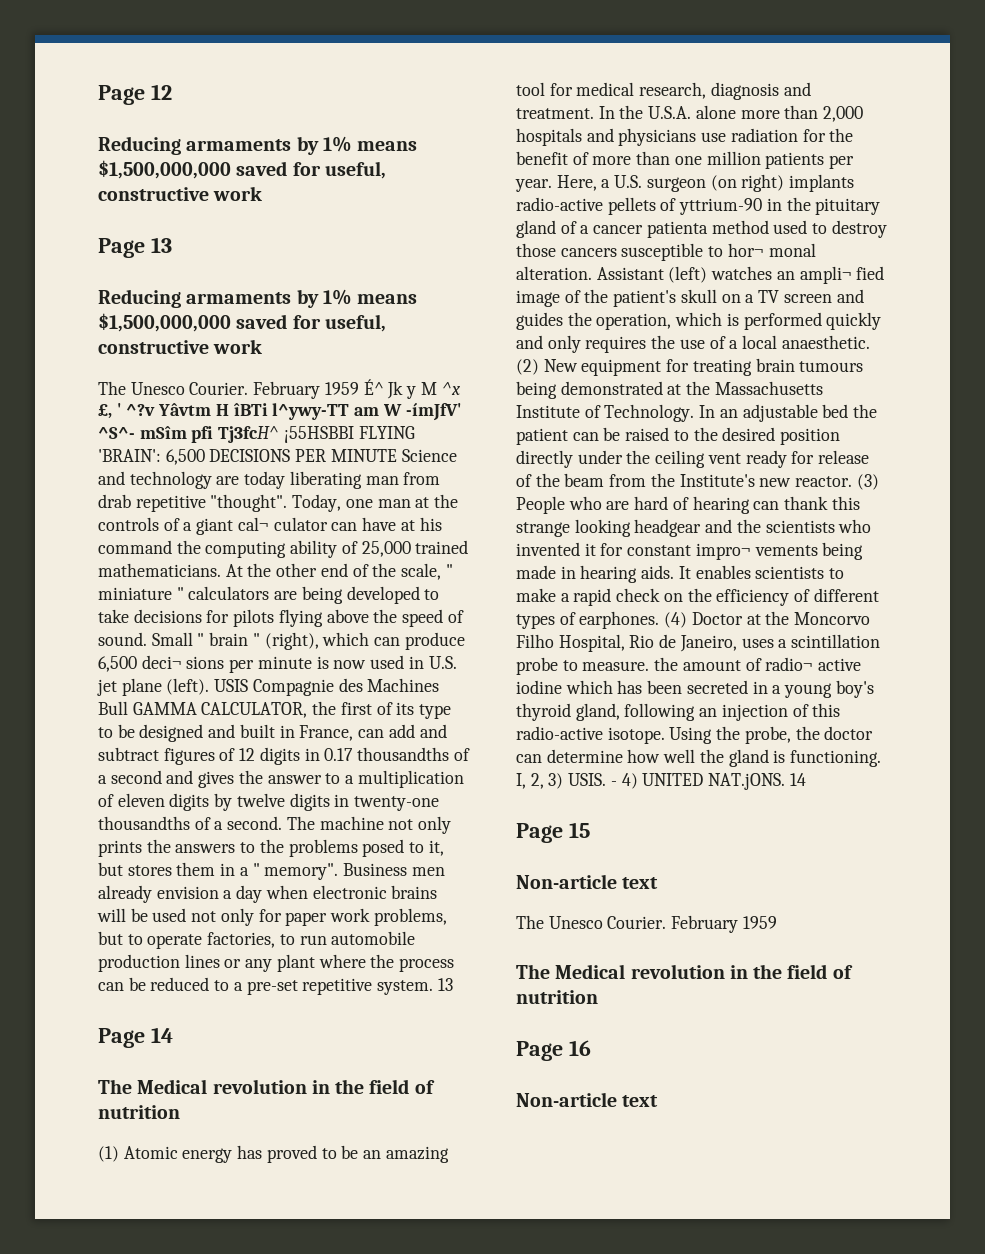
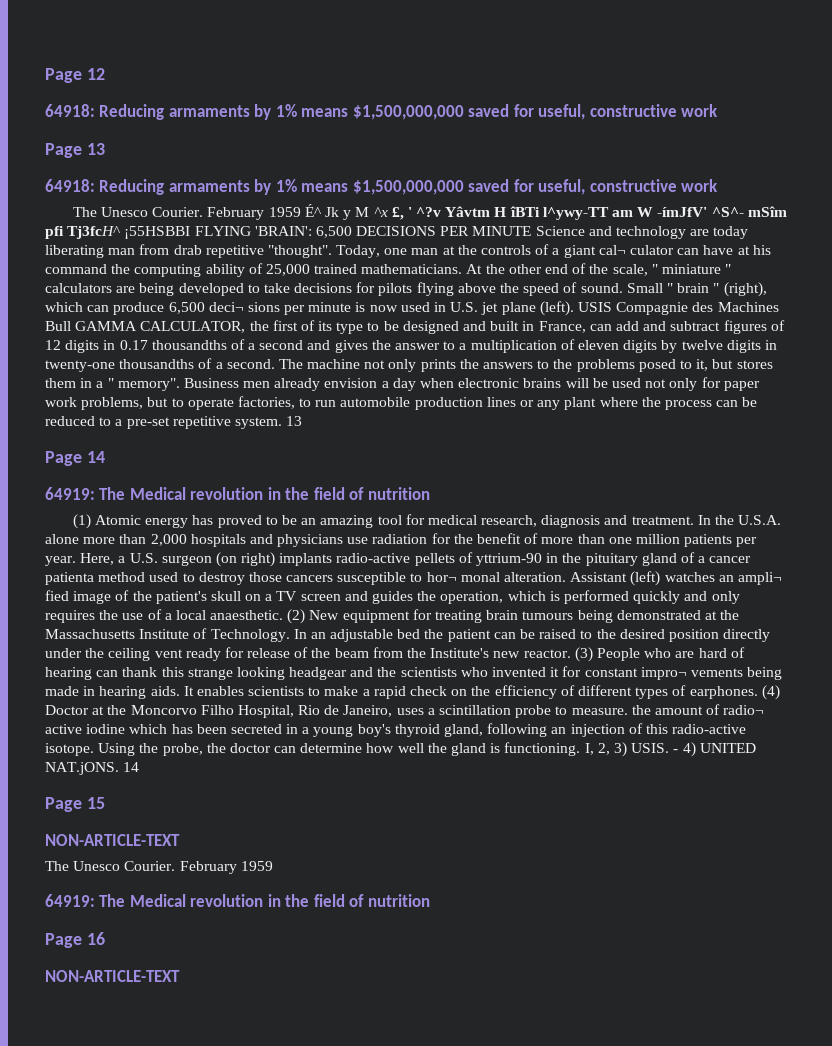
  Page 12
- Reducing armaments by 1% means $1,500,000,000 saved for useful, constructive work
+ 64918: Reducing armaments by 1% means $1,500,000,000 saved for useful, constructive work
  Page 13
- Reducing armaments by 1% means $1,500,000,000 saved for useful, constructive work
+ 64918: Reducing armaments by 1% means $1,500,000,000 saved for useful, constructive work
  Page 14
- The Medical revolution in the field of nutrition
+ 64919: The Medical revolution in the field of nutrition
  Page 15
- Non-article text
+ NON-ARTICLE-TEXT
  The Unesco Courier. February 1959
- The Medical revolution in the field of nutrition
+ 64919: The Medical revolution in the field of nutrition
  Page 16
- Non-article text
+ NON-ARTICLE-TEXT

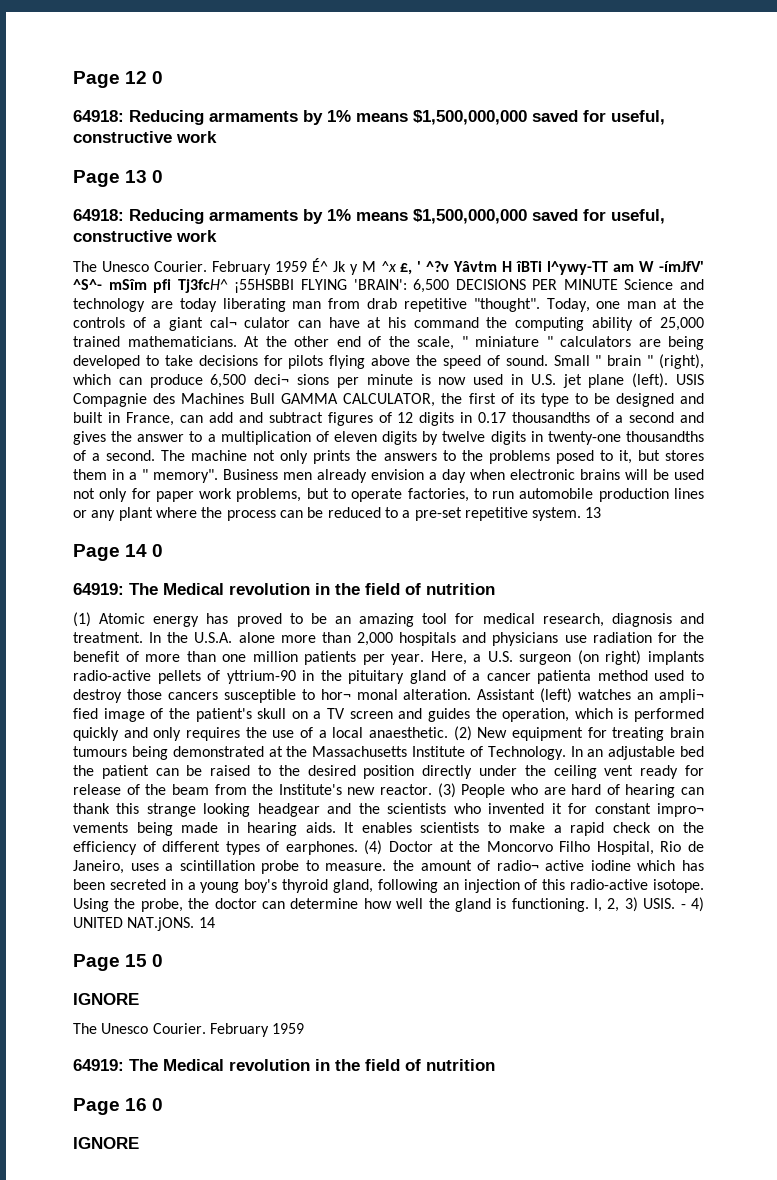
- Page 12
+ Page 12 0
- Page 13
+ Page 13 0
- Page 14
+ Page 14 0
- Page 15
- NON-ARTICLE-TEXT
+ Page 15 0
+ IGNORE
- Page 16
- NON-ARTICLE-TEXT
+ Page 16 0
+ IGNORE

